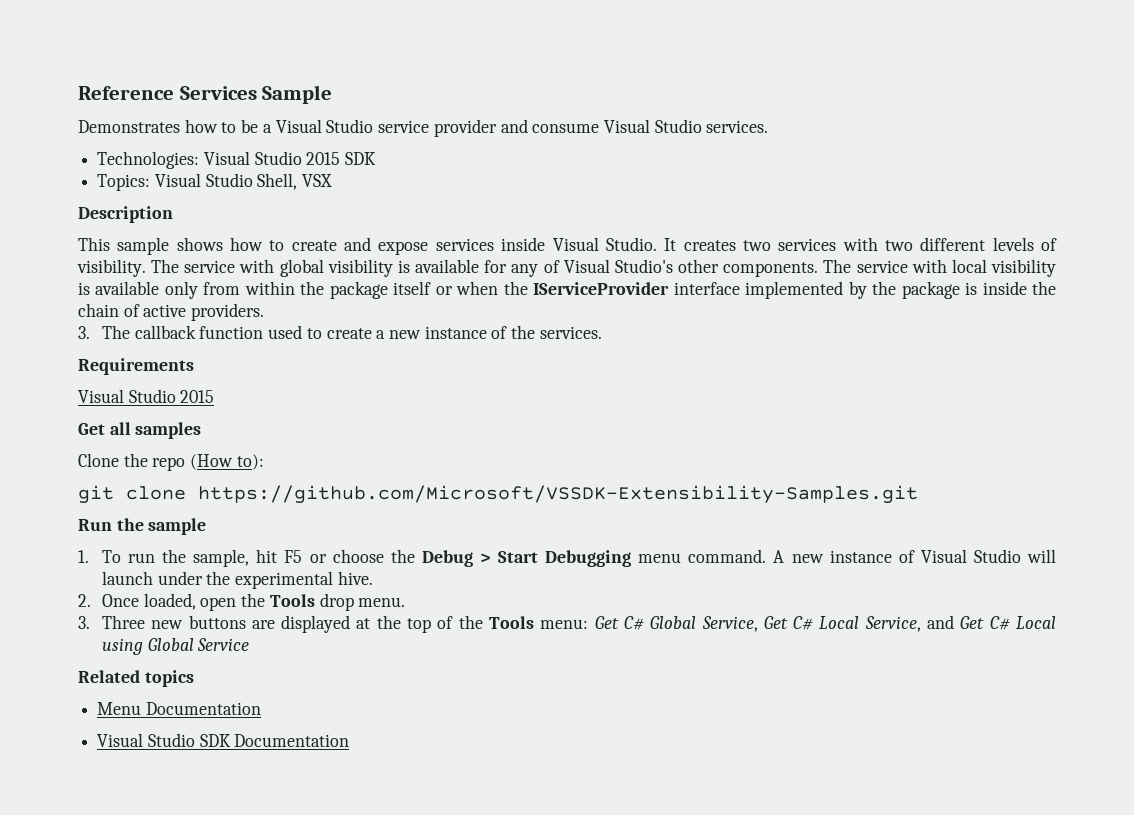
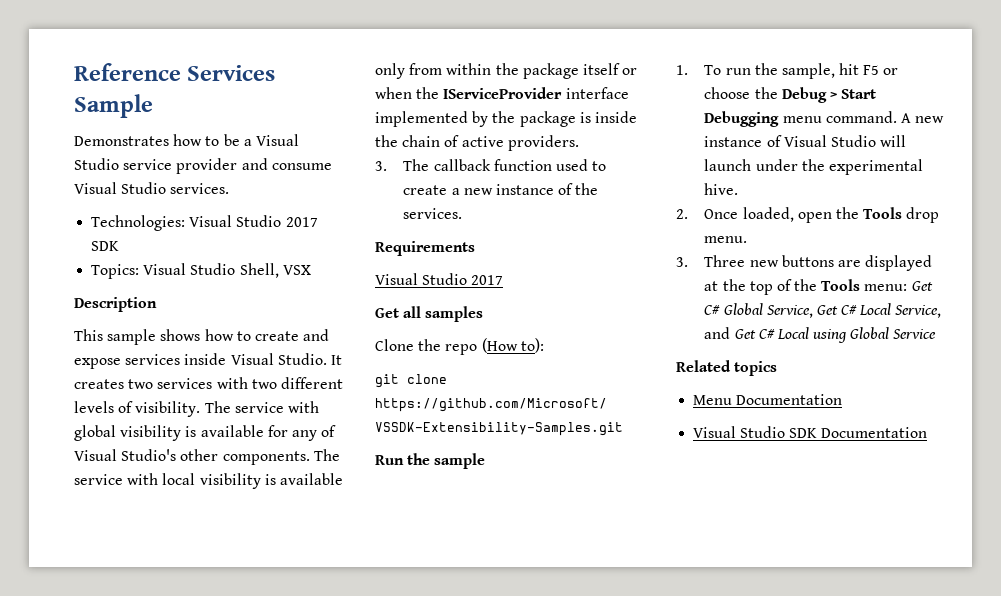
- Technologies: Visual Studio 2015 SDK
+ Technologies: Visual Studio 2017 SDK
  Requirements
- Visual Studio 2015
+ Visual Studio 2017

